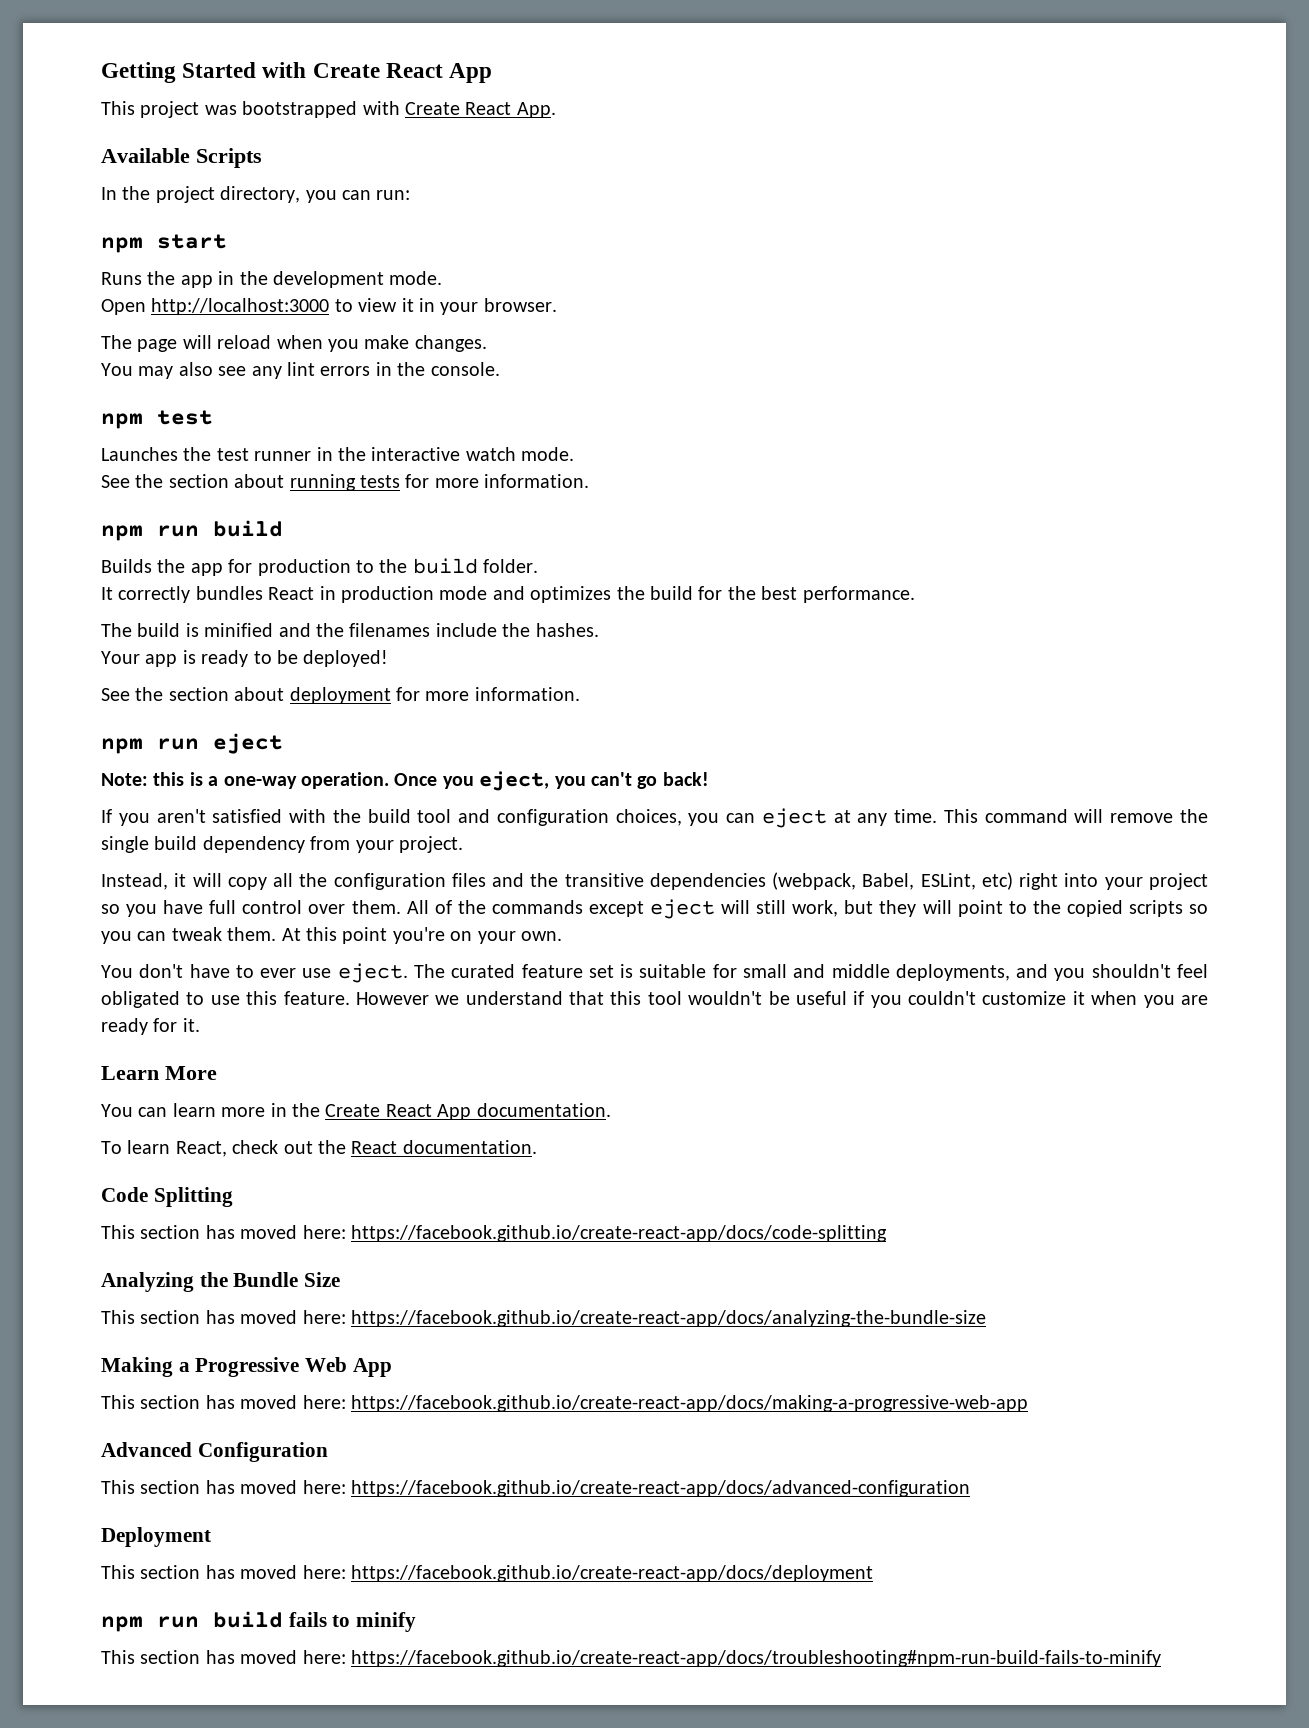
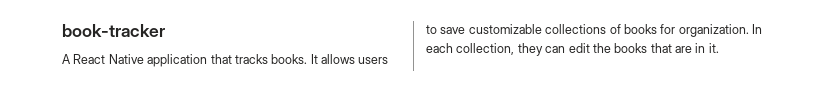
- Getting Started with Create React App
- This project was bootstrapped with Create React App.
- Available Scripts
- In the project directory, you can run:
- npm start
- Runs the app in the development mode.
- Open http://localhost:3000 to view it in your browser.
- The page will reload when you make changes.
- You may also see any lint errors in the console.
- npm test
- Launches the test runner in the interactive watch mode.
- See the section about running tests for more information.
- npm run build
- Builds the app for production to the build folder.
- It correctly bundles React in production mode and optimizes the build for the best performance.
- The build is minified and the filenames include the hashes.
- Your app is ready to be deployed!
- See the section about deployment for more information.
- npm run eject
- Note: this is a one-way operation. Once you eject, you can't go back!
- If you aren't satisfied with the build tool and configuration choices, you can eject at any time. This command will remove the single build dependency from your project.
- Instead, it will copy all the configuration files and the transitive dependencies (webpack, Babel, ESLint, etc) right into your project so you have full control over them. All of the commands except eject will still work, but they will point to the copied scripts so you can tweak them. At this point you're on your own.
- You don't have to ever use eject. The curated feature set is suitable for small and middle deployments, and you shouldn't feel obligated to use this feature. However we understand that this tool wouldn't be useful if you couldn't customize it when you are ready for it.
- Learn More
- You can learn more in the Create React App documentation.
- To learn React, check out the React documentation.
- Code Splitting
- This section has moved here: https://facebook.github.io/create-react-app/docs/code-splitting
- Analyzing the Bundle Size
- This section has moved here: https://facebook.github.io/create-react-app/docs/analyzing-the-bundle-size
- Making a Progressive Web App
- This section has moved here: https://facebook.github.io/create-react-app/docs/making-a-progressive-web-app
- Advanced Configuration
- This section has moved here: https://facebook.github.io/create-react-app/docs/advanced-configuration
- Deployment
- This section has moved here: https://facebook.github.io/create-react-app/docs/deployment
- npm run build fails to minify
- This section has moved here: https://facebook.github.io/create-react-app/docs/troubleshooting#npm-run-build-fails-to-minify
+ book-tracker
+ A React Native application that tracks books. It allows users to save customizable collections of books for organization. In each collection, they can edit the books that are in it.

